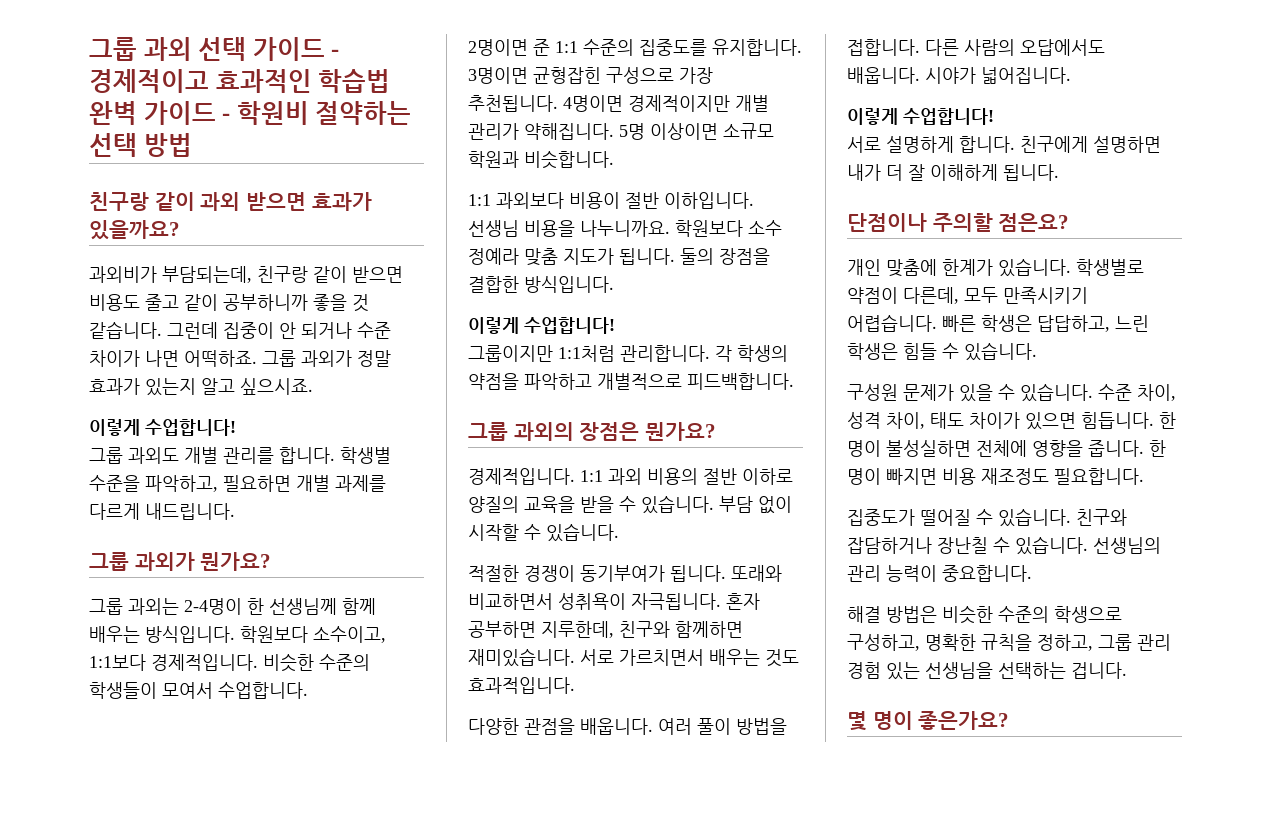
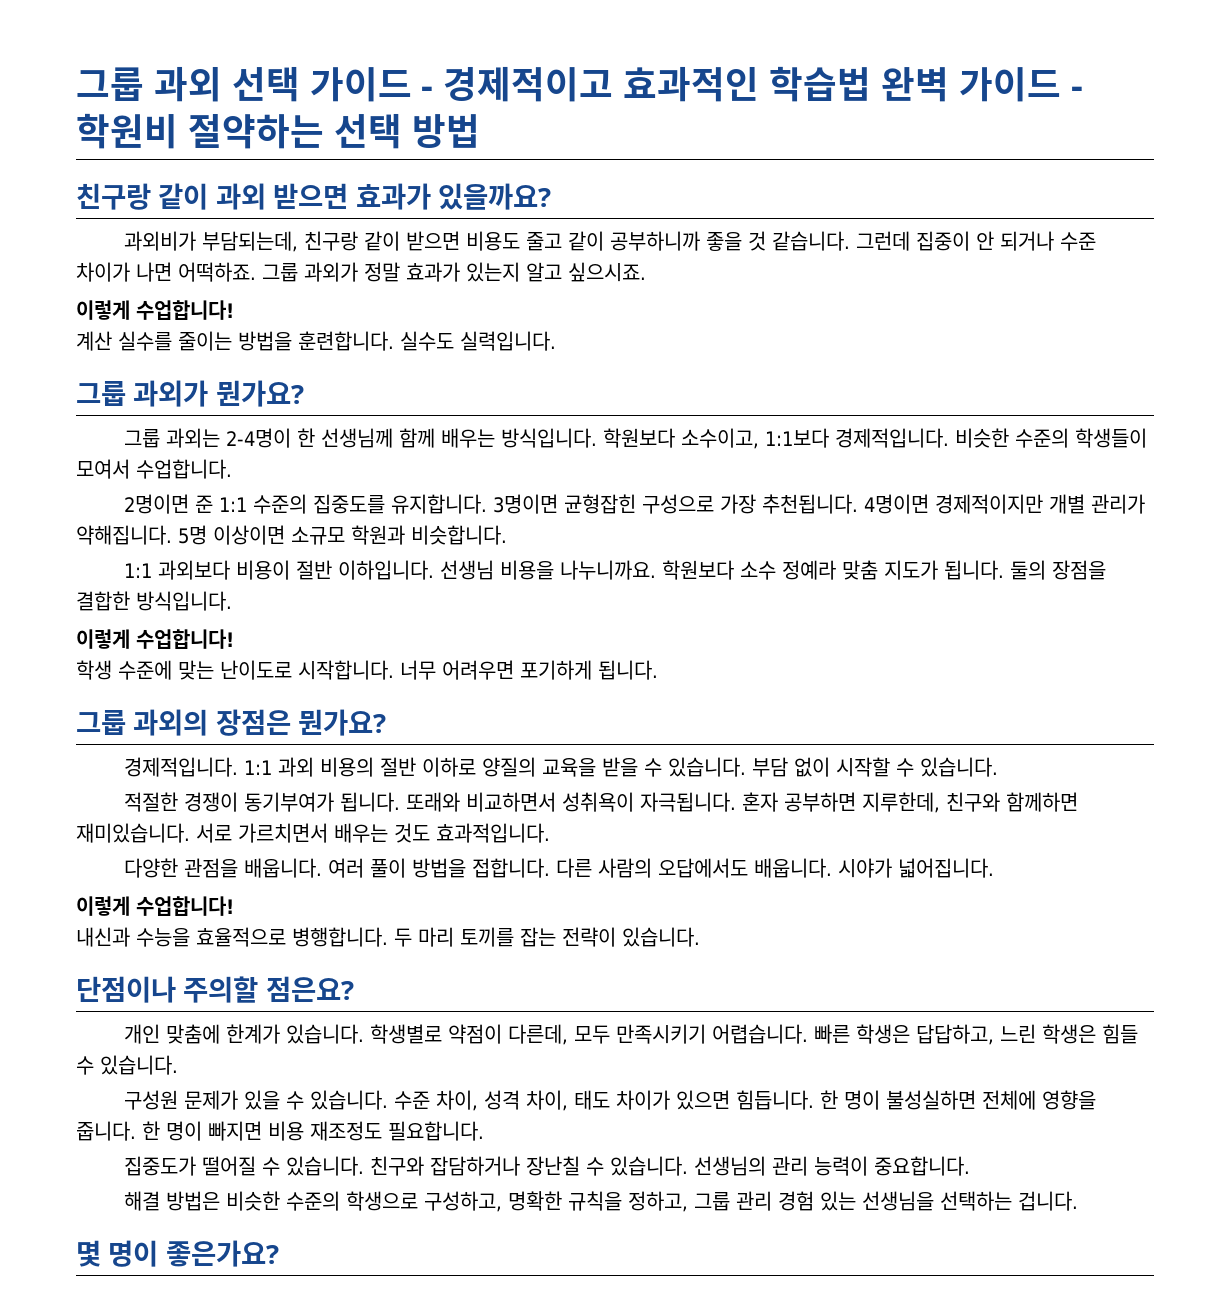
- 그룹 과외도 개별 관리를 합니다. 학생별 수준을 파악하고, 필요하면 개별 과제를 다르게 내드립니다.
+ 계산 실수를 줄이는 방법을 훈련합니다. 실수도 실력입니다.
- 그룹이지만 1:1처럼 관리합니다. 각 학생의 약점을 파악하고 개별적으로 피드백합니다.
+ 학생 수준에 맞는 난이도로 시작합니다. 너무 어려우면 포기하게 됩니다.
- 서로 설명하게 합니다. 친구에게 설명하면 내가 더 잘 이해하게 됩니다.
+ 내신과 수능을 효율적으로 병행합니다. 두 마리 토끼를 잡는 전략이 있습니다.

